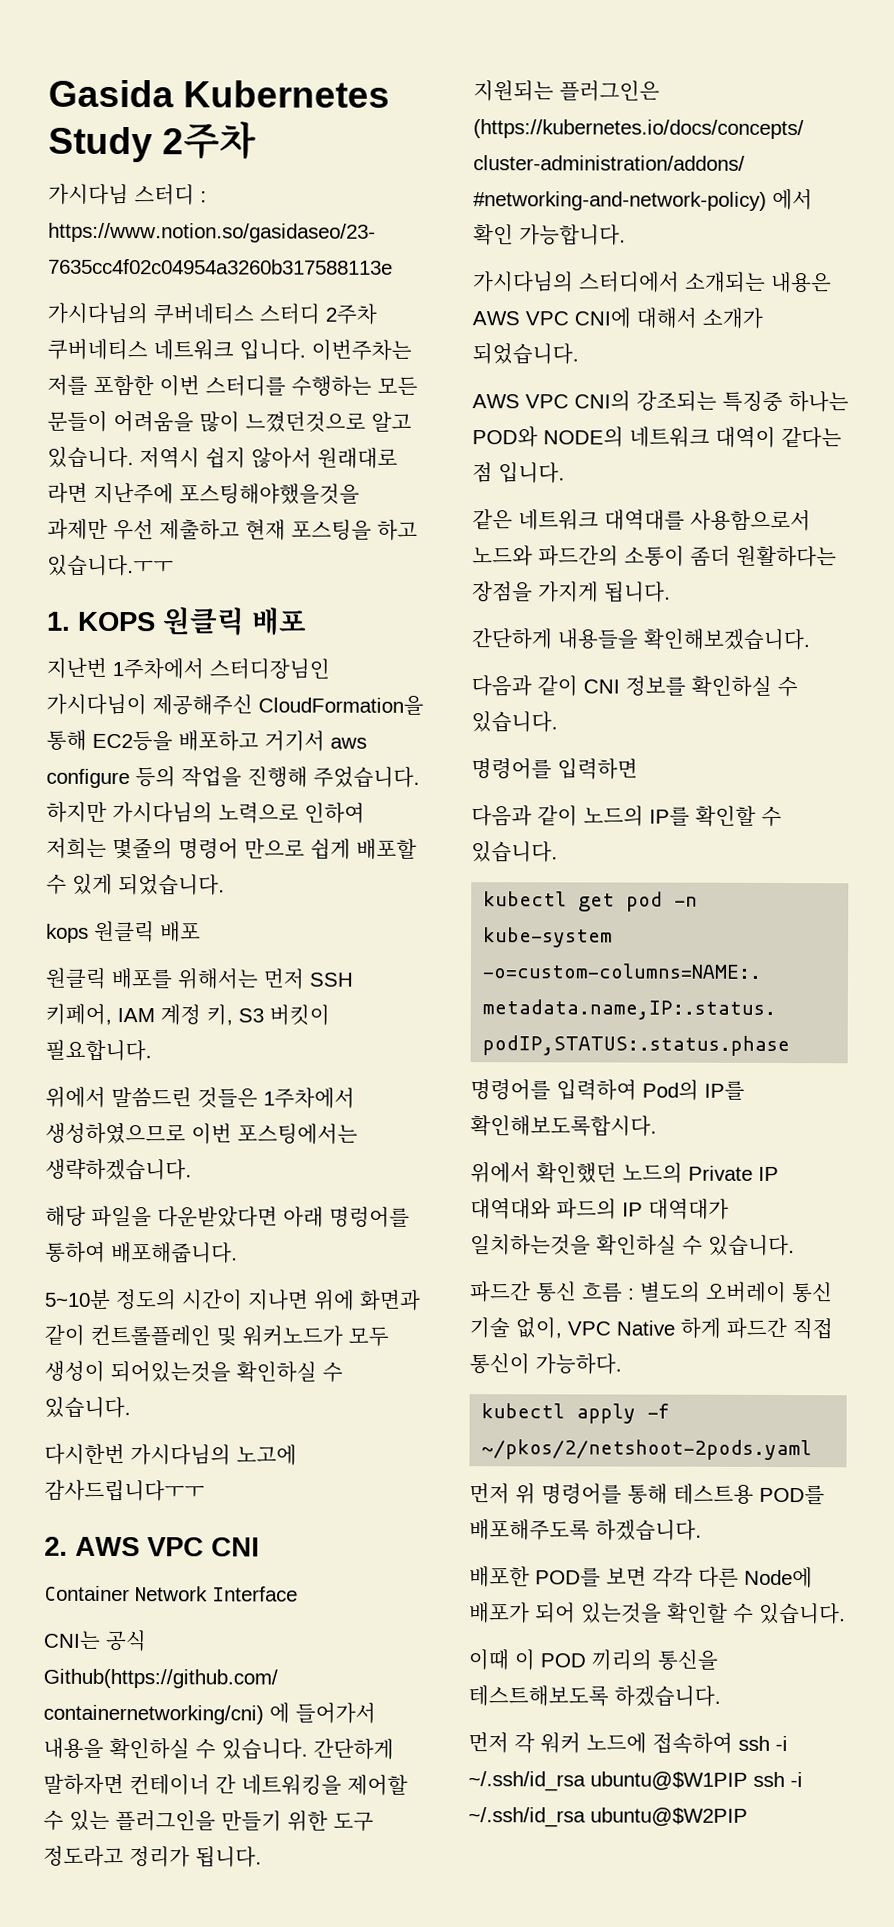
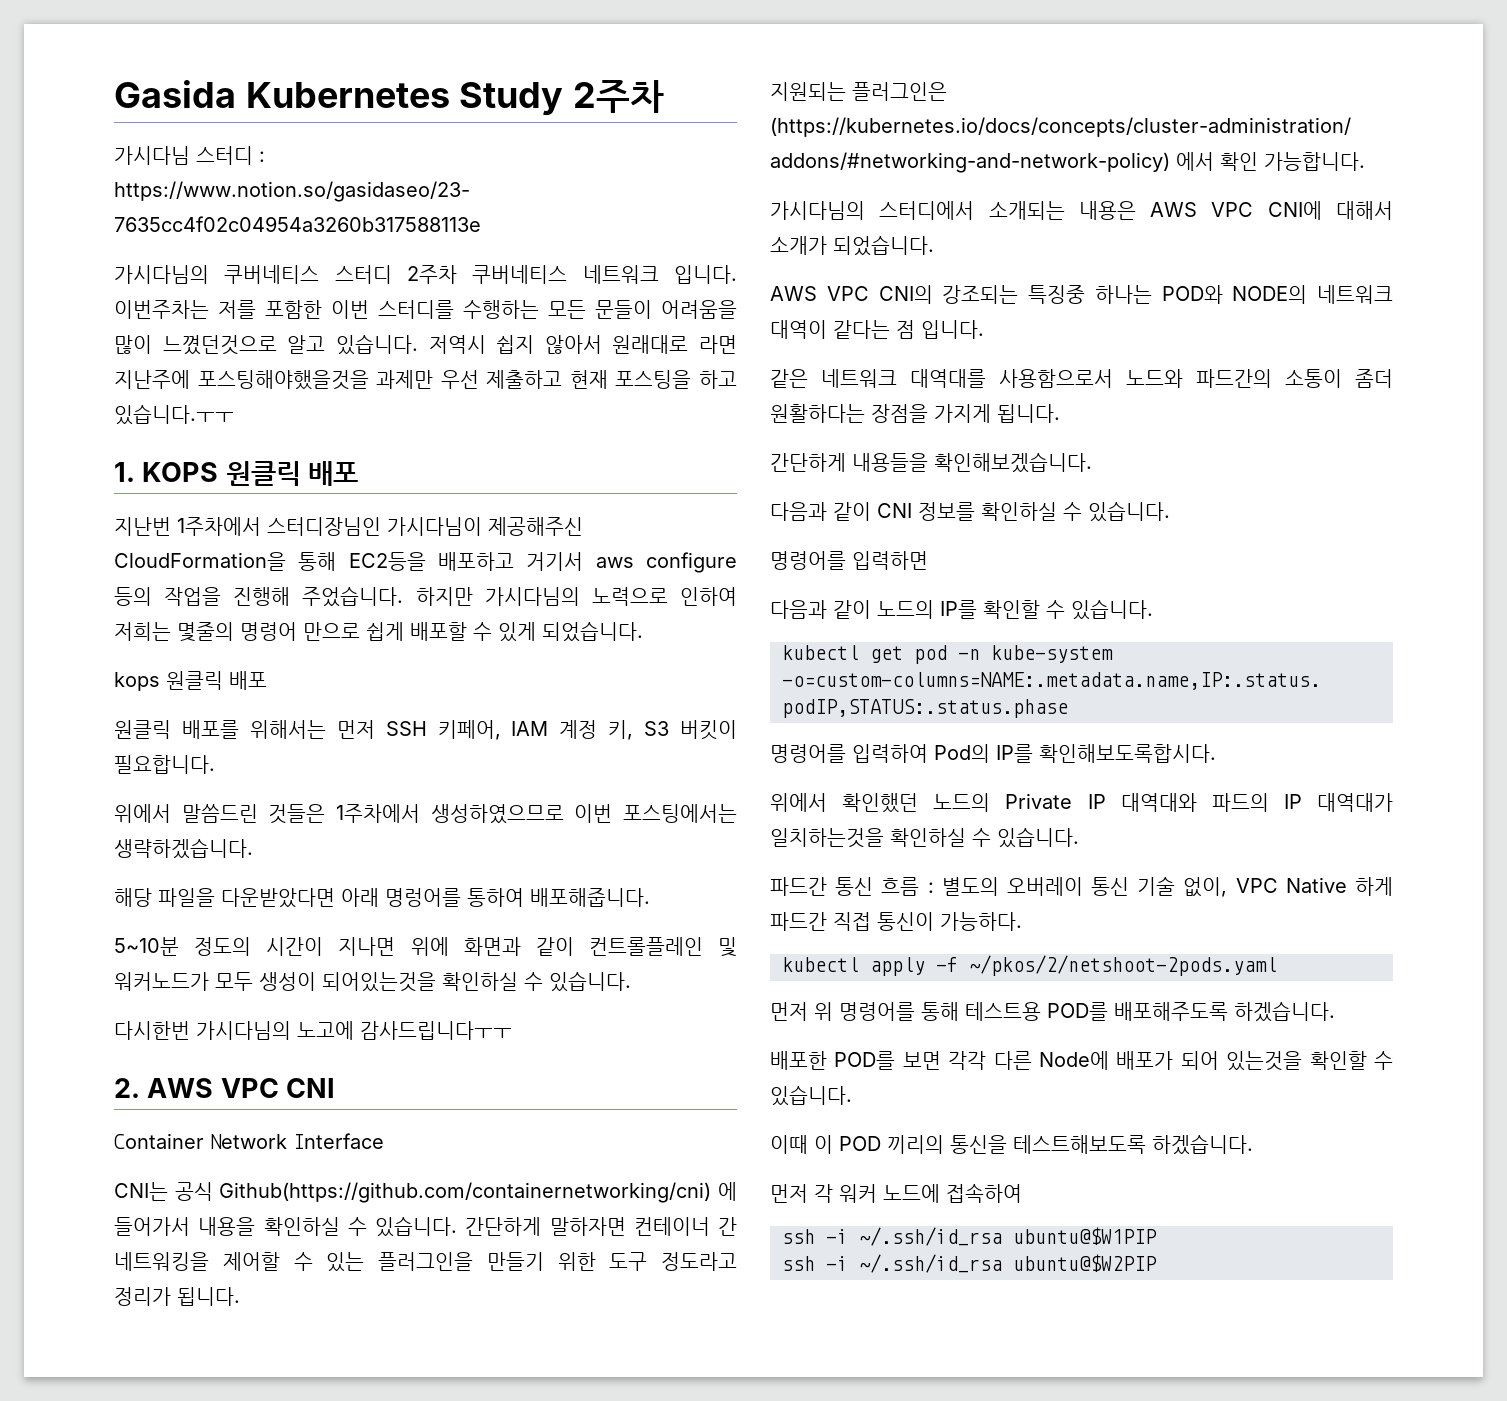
- 먼저 각 워커 노드에 접속하여 ssh -i ~/.ssh/id_rsa ubuntu@$W1PIP ssh -i ~/.ssh/id_rsa ubuntu@$W2PIP
+ 먼저 각 워커 노드에 접속하여
+ ssh -i ~/.ssh/id_rsa ubuntu@$W1PIP
+ ssh -i ~/.ssh/id_rsa ubuntu@$W2PIP

